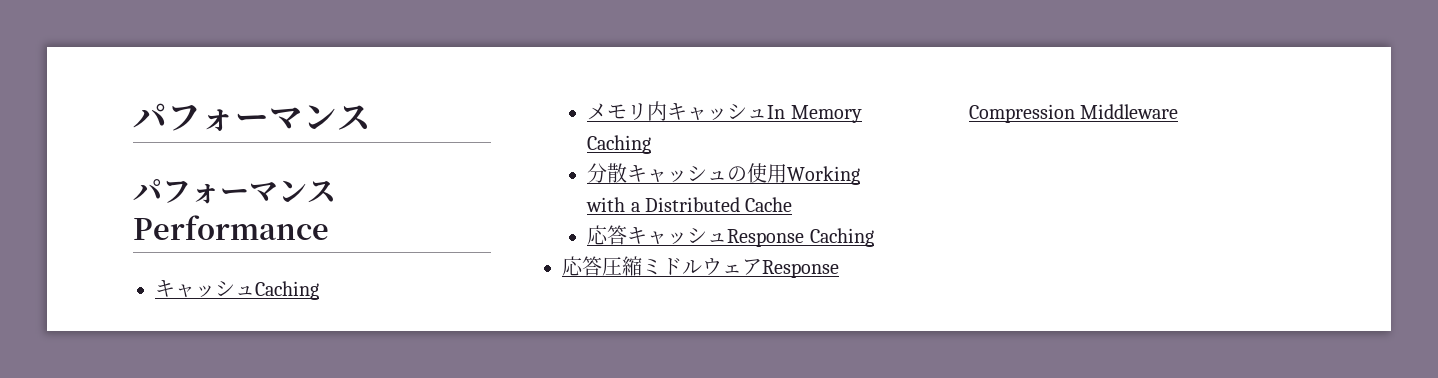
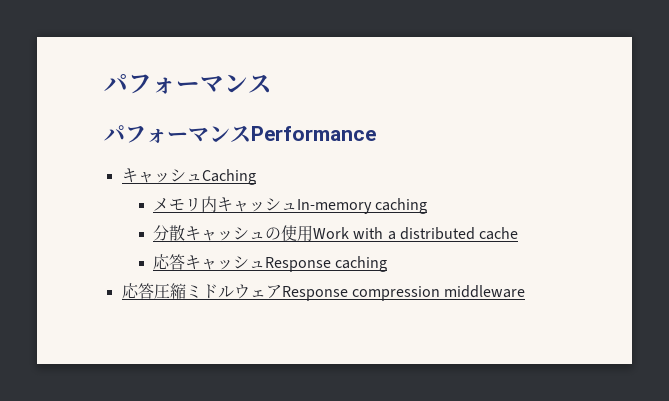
- メモリ内キャッシュIn Memory Caching
+ メモリ内キャッシュIn-memory caching
- 分散キャッシュの使用Working with a Distributed Cache
+ 分散キャッシュの使用Work with a distributed cache
- 応答キャッシュResponse Caching
+ 応答キャッシュResponse caching
- 応答圧縮ミドルウェアResponse Compression Middleware
+ 応答圧縮ミドルウェアResponse compression middleware

